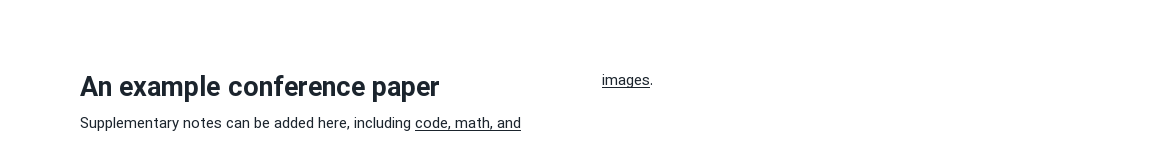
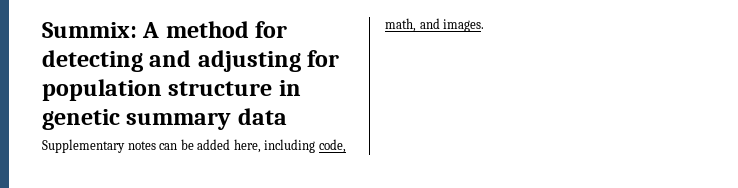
- An example conference paper
+ Summix: A method for detecting and adjusting for population structure in genetic summary data

